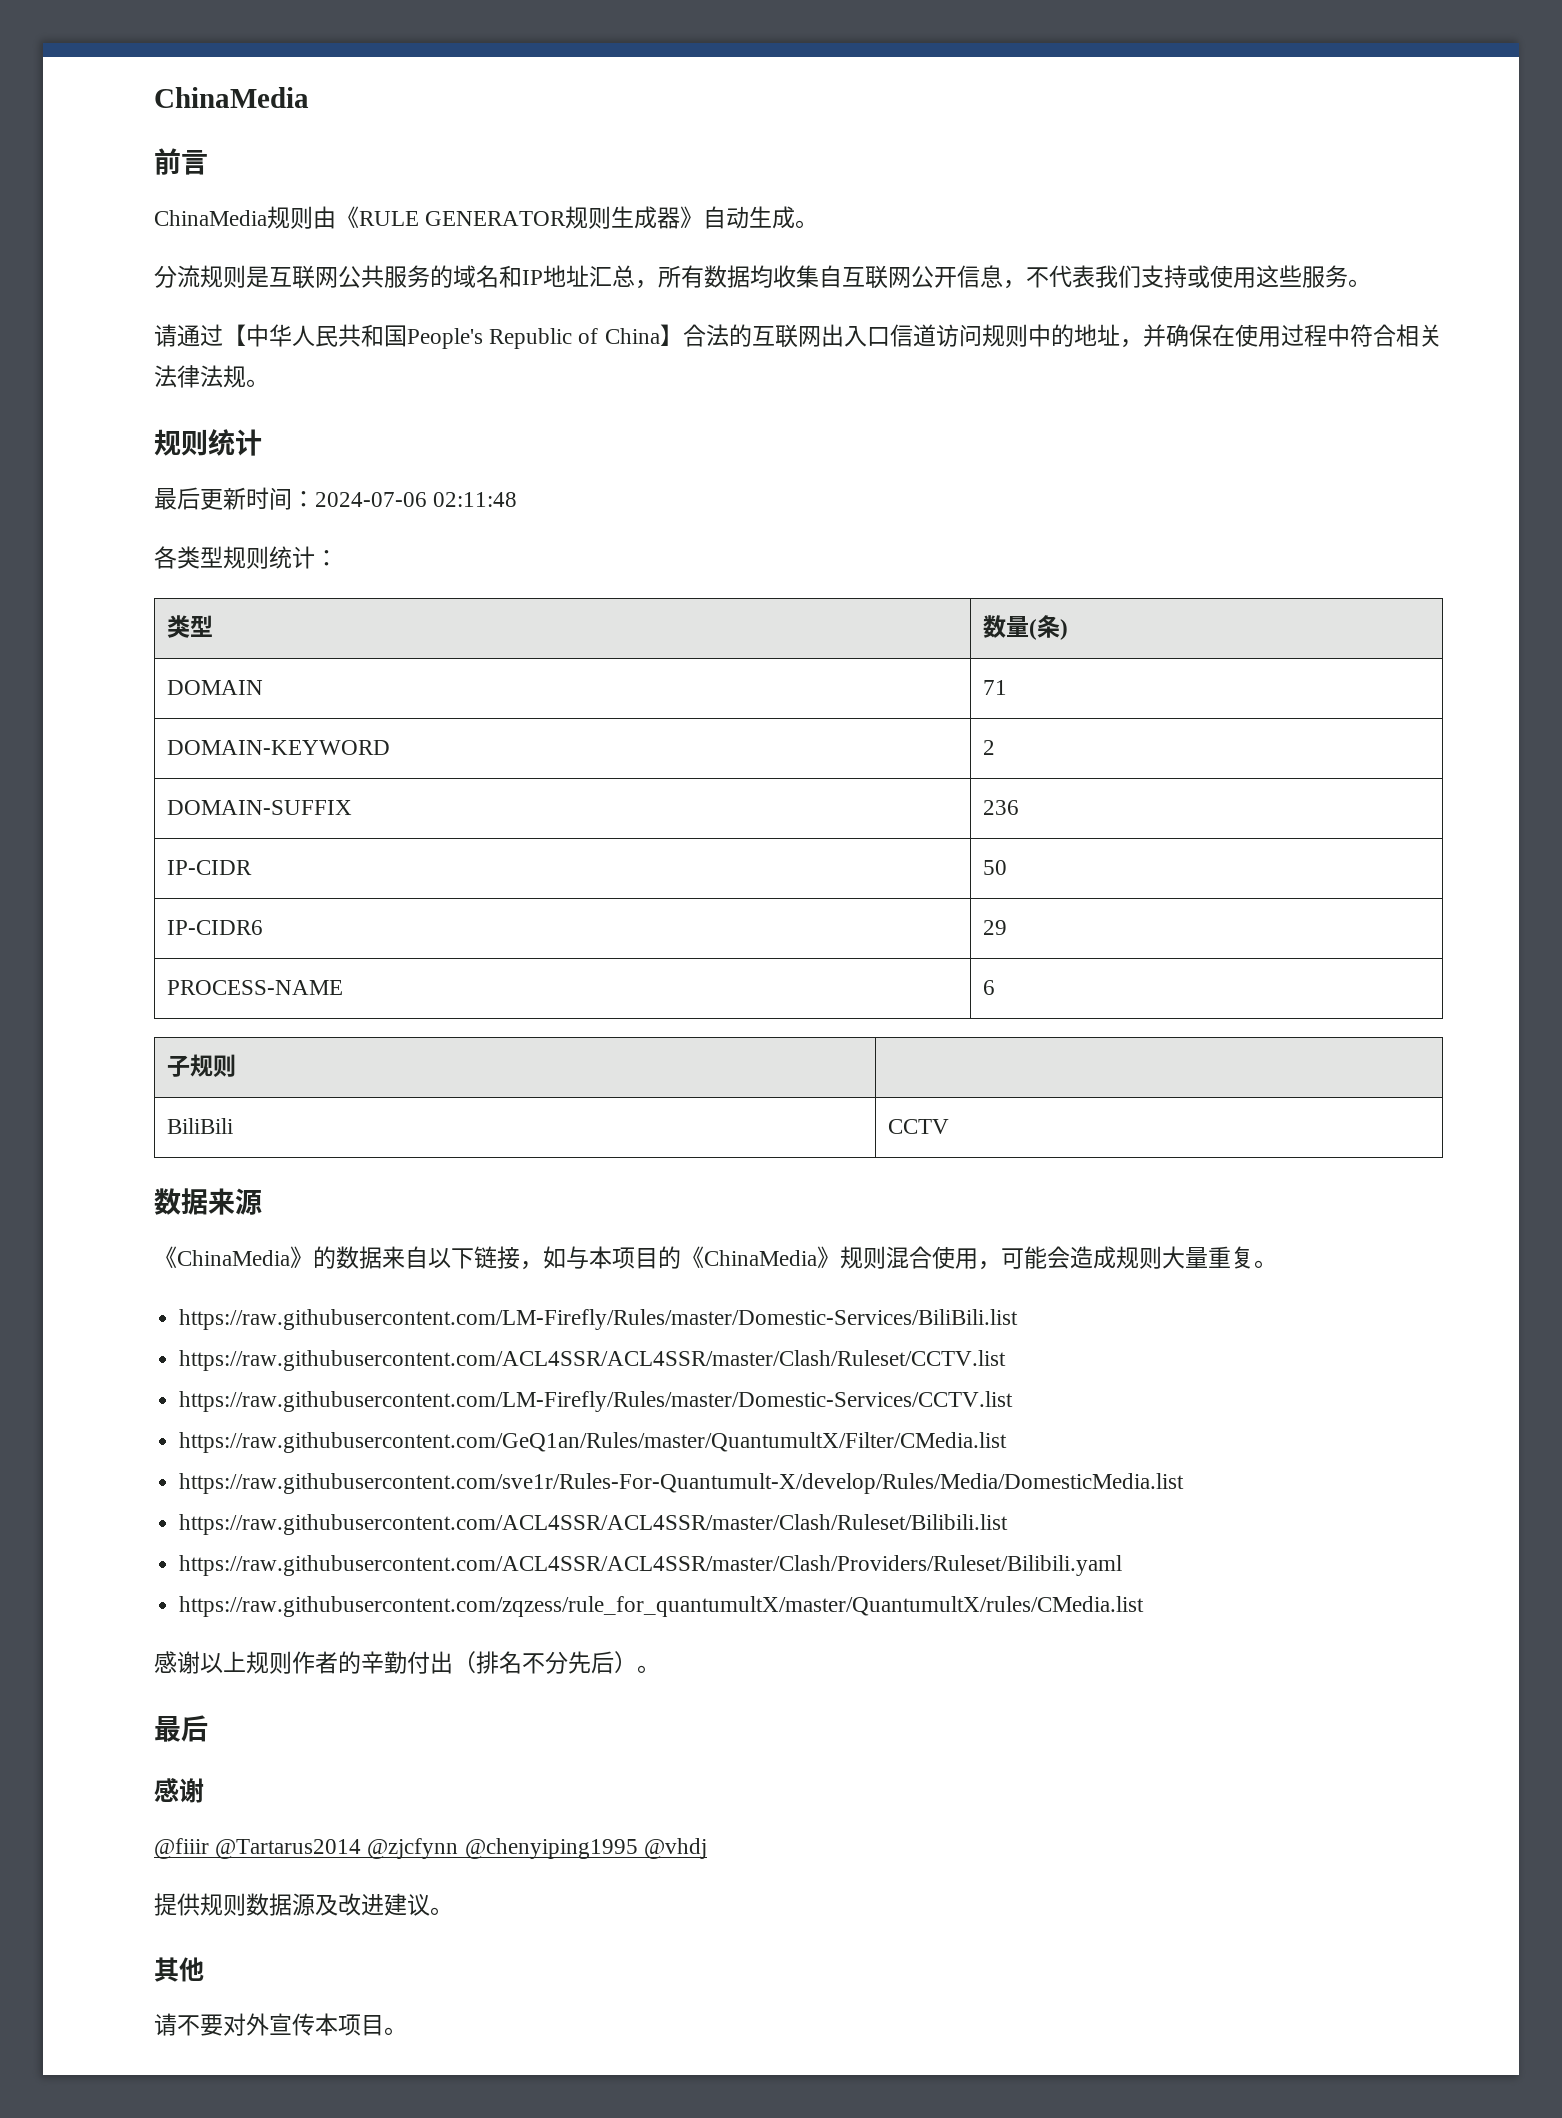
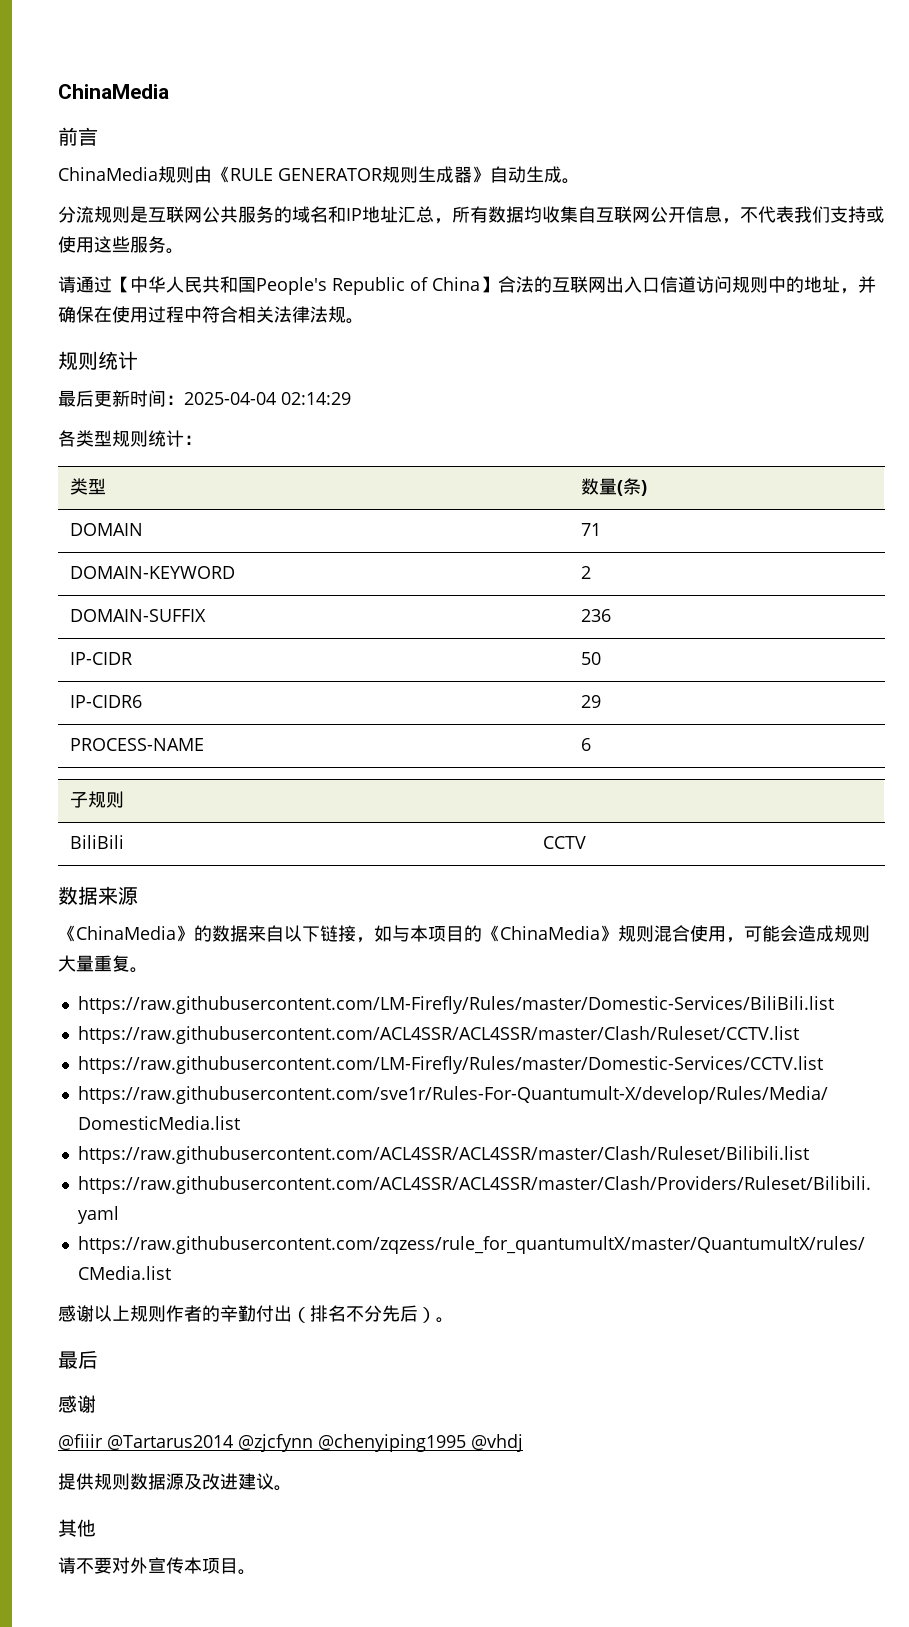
- 最后更新时间：2024-07-06 02:11:48
+ 最后更新时间：2025-04-04 02:14:29
- https://raw.githubusercontent.com/GeQ1an/Rules/master/QuantumultX/Filter/CMedia.list

